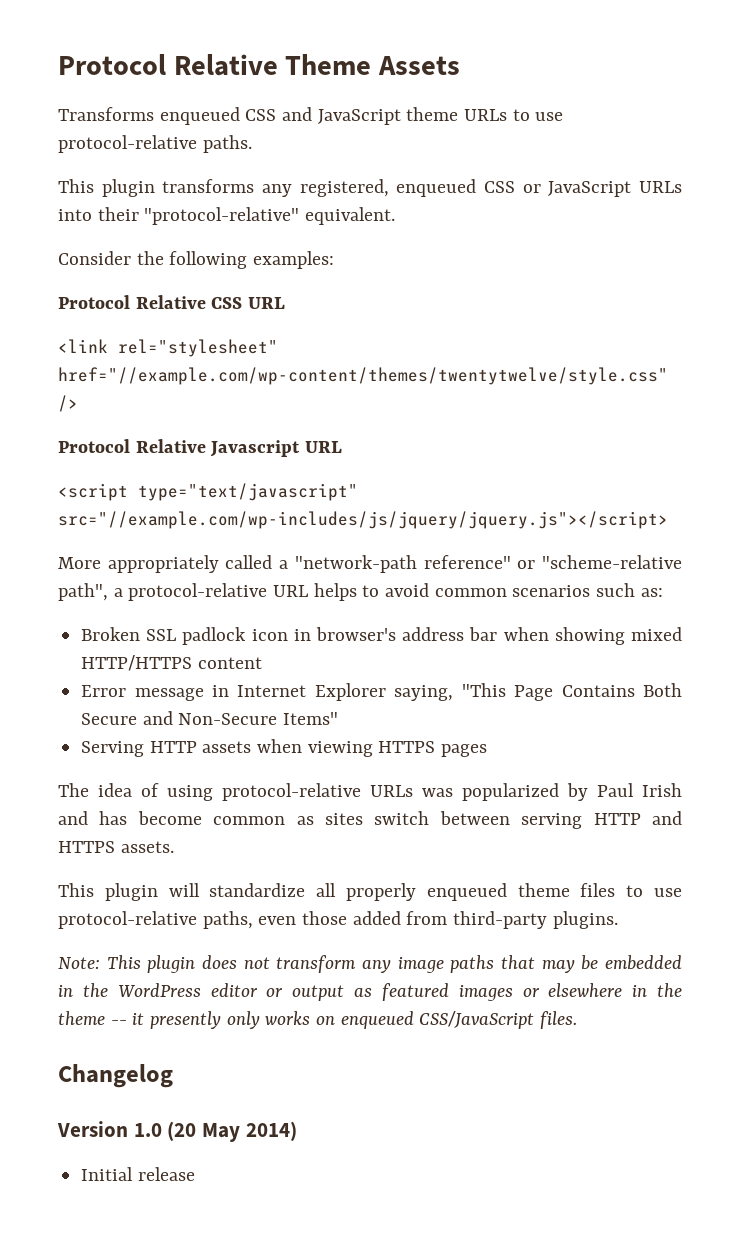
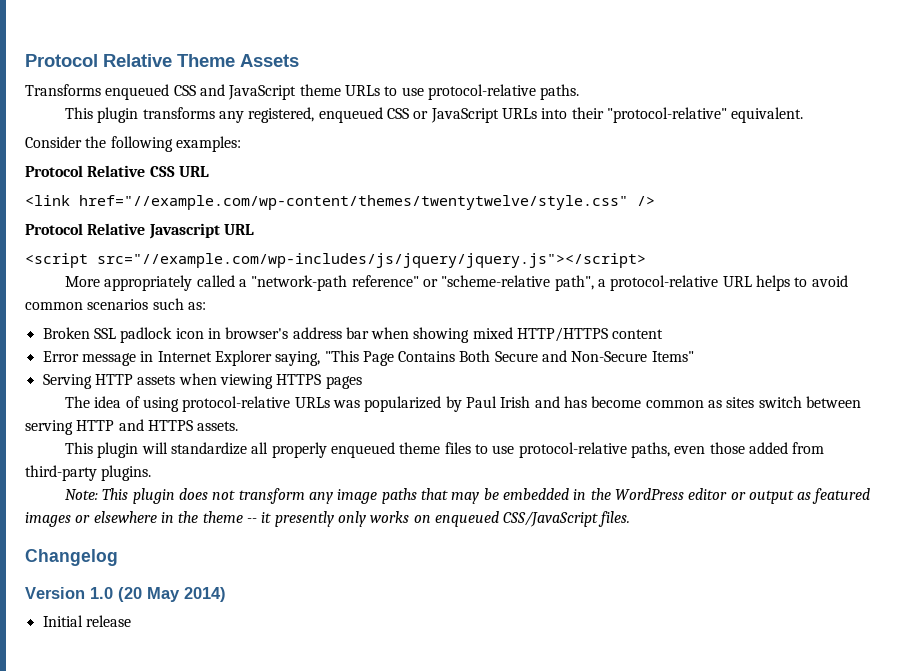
- <link rel="stylesheet" href="//example.com/wp-content/themes/twentytwelve/style.css" />
+ <link href="//example.com/wp-content/themes/twentytwelve/style.css" />
- <script type="text/javascript" src="//example.com/wp-includes/js/jquery/jquery.js"></script>
+ <script src="//example.com/wp-includes/js/jquery/jquery.js"></script>

